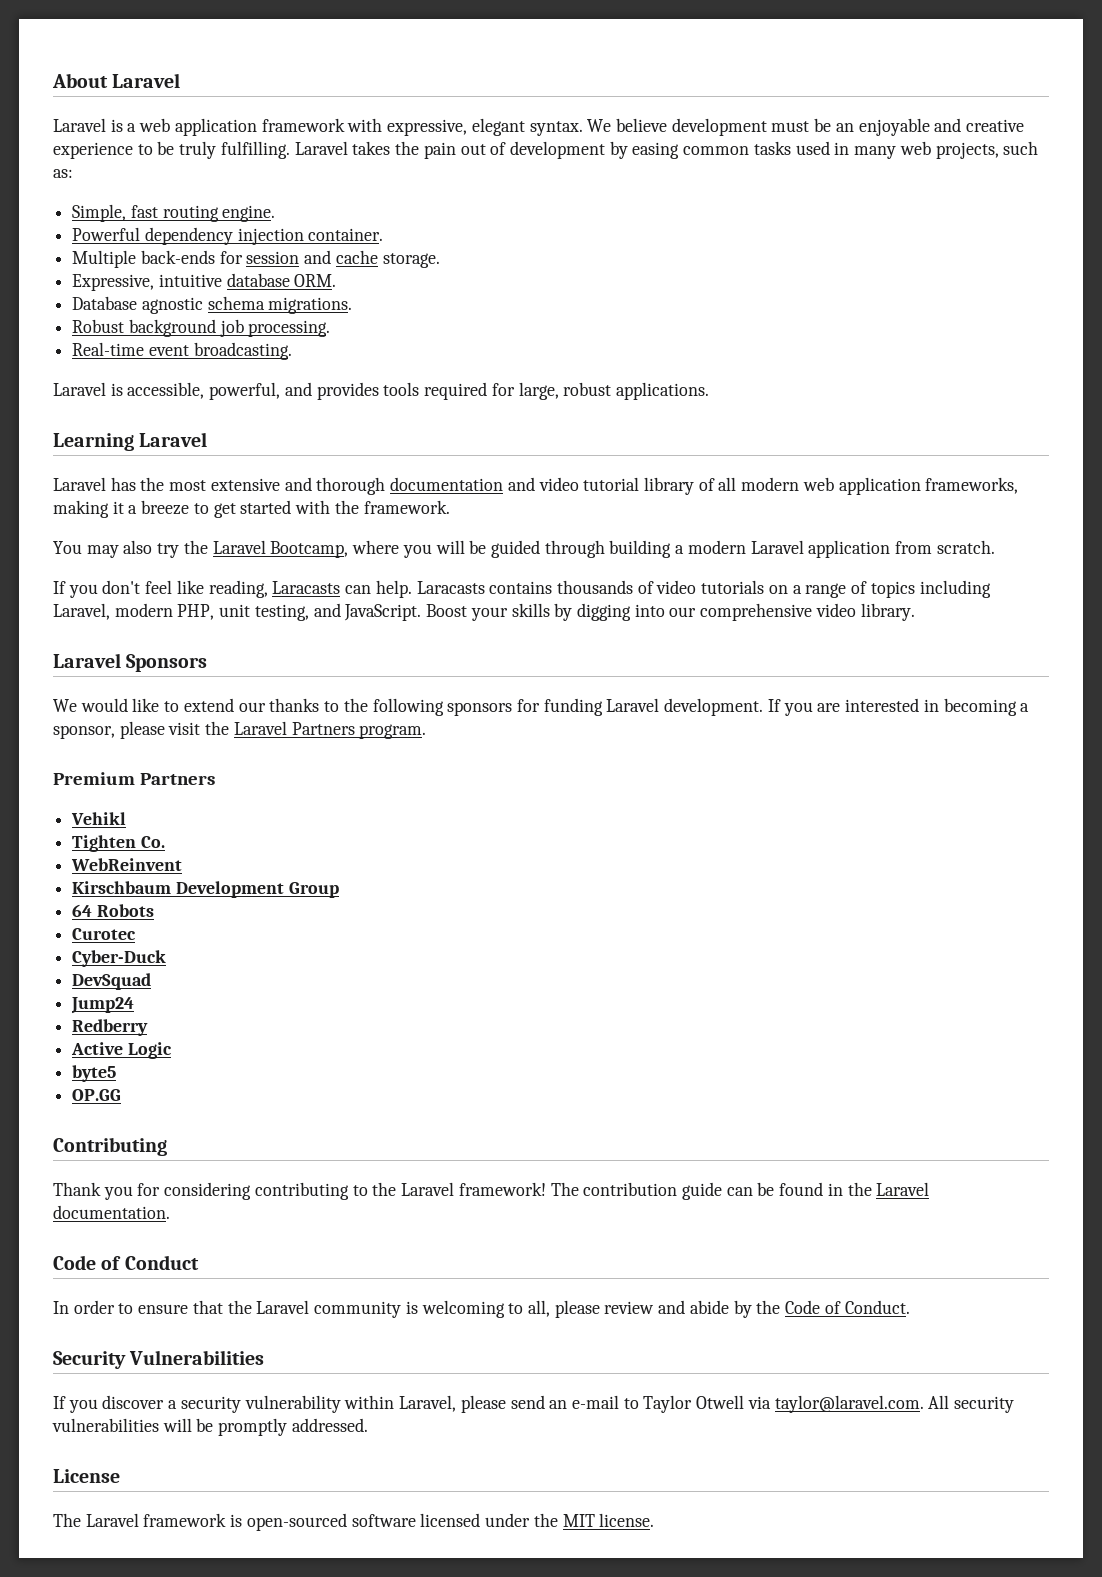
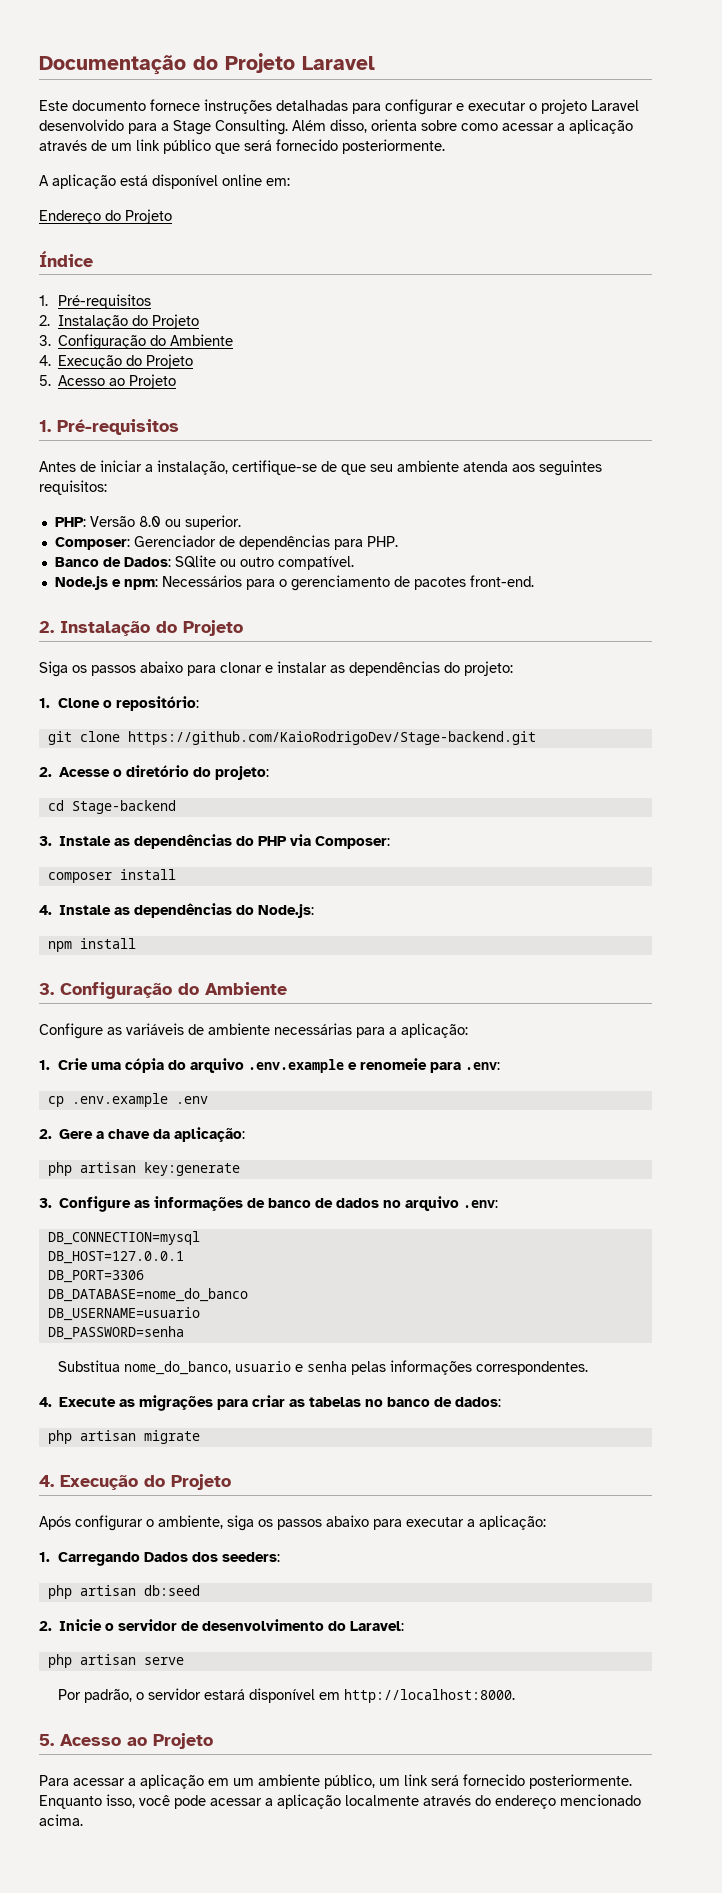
- About Laravel
- Laravel is a web application framework with expressive, elegant syntax. We believe development must be an enjoyable and creative experience to be truly fulfilling. Laravel takes the pain out of development by easing common tasks used in many web projects, such as:
- Simple, fast routing engine.
- Powerful dependency injection container.
- Multiple back-ends for session and cache storage.
- Expressive, intuitive database ORM.
- Database agnostic schema migrations.
- Robust background job processing.
- Real-time event broadcasting.
- Laravel is accessible, powerful, and provides tools required for large, robust applications.
- Learning Laravel
- Laravel has the most extensive and thorough documentation and video tutorial library of all modern web application frameworks, making it a breeze to get started with the framework.
- You may also try the Laravel Bootcamp, where you will be guided through building a modern Laravel application from scratch.
- If you don't feel like reading, Laracasts can help. Laracasts contains thousands of video tutorials on a range of topics including Laravel, modern PHP, unit testing, and JavaScript. Boost your skills by digging into our comprehensive video library.
- Laravel Sponsors
- We would like to extend our thanks to the following sponsors for funding Laravel development. If you are interested in becoming a sponsor, please visit the Laravel Partners program.
- Premium Partners
- Vehikl
- Tighten Co.
- WebReinvent
- Kirschbaum Development Group
- 64 Robots
- Curotec
- Cyber-Duck
- DevSquad
- Jump24
- Redberry
- Active Logic
- byte5
- OP.GG
- Contributing
- Thank you for considering contributing to the Laravel framework! The contribution guide can be found in the Laravel documentation.
- Code of Conduct
- In order to ensure that the Laravel community is welcoming to all, please review and abide by the Code of Conduct.
- Security Vulnerabilities
- If you discover a security vulnerability within Laravel, please send an e-mail to Taylor Otwell via taylor@laravel.com. All security vulnerabilities will be promptly addressed.
- License
- The Laravel framework is open-sourced software licensed under the MIT license.
+ Documentação do Projeto Laravel
+ Este documento fornece instruções detalhadas para configurar e executar o projeto Laravel desenvolvido para a Stage Consulting. Além disso, orienta sobre como acessar a aplicação através de um link público que será fornecido posteriormente.
+ A aplicação está disponível online em:
+ Endereço do Projeto
+ Índice
+ 1. Pré-requisitos
+ 2. Instalação do Projeto
+ 3. Configuração do Ambiente
+ 4. Execução do Projeto
+ 5. Acesso ao Projeto
+ 1. Pré-requisitos
+ Antes de iniciar a instalação, certifique-se de que seu ambiente atenda aos seguintes requisitos:
+ PHP: Versão 8.0 ou superior.
+ Composer: Gerenciador de dependências para PHP.
+ Banco de Dados: SQlite ou outro compatível.
+ Node.js e npm: Necessários para o gerenciamento de pacotes front-end.
+ 2. Instalação do Projeto
+ Siga os passos abaixo para clonar e instalar as dependências do projeto:
+ 1. Clone o repositório:
+ git clone https://github.com/KaioRodrigoDev/Stage-backend.git
+ 2. Acesse o diretório do projeto:
+ cd Stage-backend
+ 3. Instale as dependências do PHP via Composer:
+ composer install
+ 4. Instale as dependências do Node.js:
+ npm install
+ 3. Configuração do Ambiente
+ Configure as variáveis de ambiente necessárias para a aplicação:
+ 1. Crie uma cópia do arquivo .env.example e renomeie para .env:
+ cp .env.example .env
+ 2. Gere a chave da aplicação:
+ php artisan key:generate
+ 3. Configure as informações de banco de dados no arquivo .env:
+ DB_CONNECTION=mysql
+ DB_HOST=127.0.0.1
+ DB_PORT=3306
+ DB_DATABASE=nome_do_banco
+ DB_USERNAME=usuario
+ DB_PASSWORD=senha
+ Substitua nome_do_banco, usuario e senha pelas informações correspondentes.
+ 4. Execute as migrações para criar as tabelas no banco de dados:
+ php artisan migrate
+ 4. Execução do Projeto
+ Após configurar o ambiente, siga os passos abaixo para executar a aplicação:
+ 1. Carregando Dados dos seeders:
+ php artisan db:seed
+ 2. Inicie o servidor de desenvolvimento do Laravel:
+ php artisan serve
+ Por padrão, o servidor estará disponível em http://localhost:8000.
+ 5. Acesso ao Projeto
+ Para acessar a aplicação em um ambiente público, um link será fornecido posteriormente. Enquanto isso, você pode acessar a aplicação localmente através do endereço mencionado acima.

